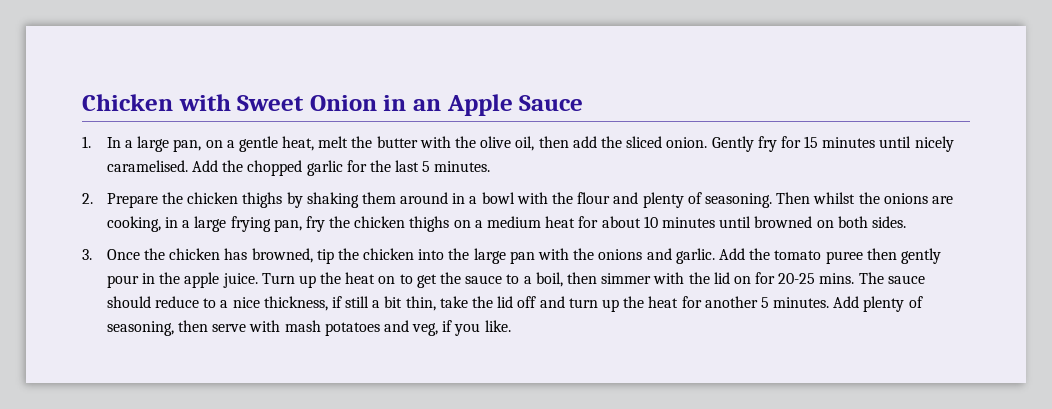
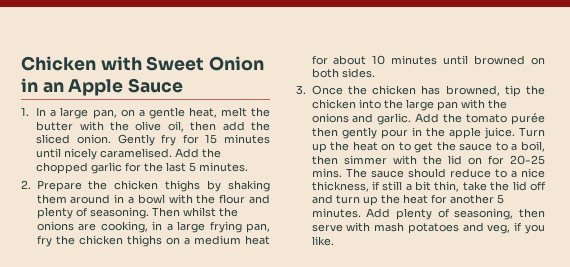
- Add the tomato puree then gently pour in the apple juice.
+ Add the tomato purée then gently pour in the apple juice.

